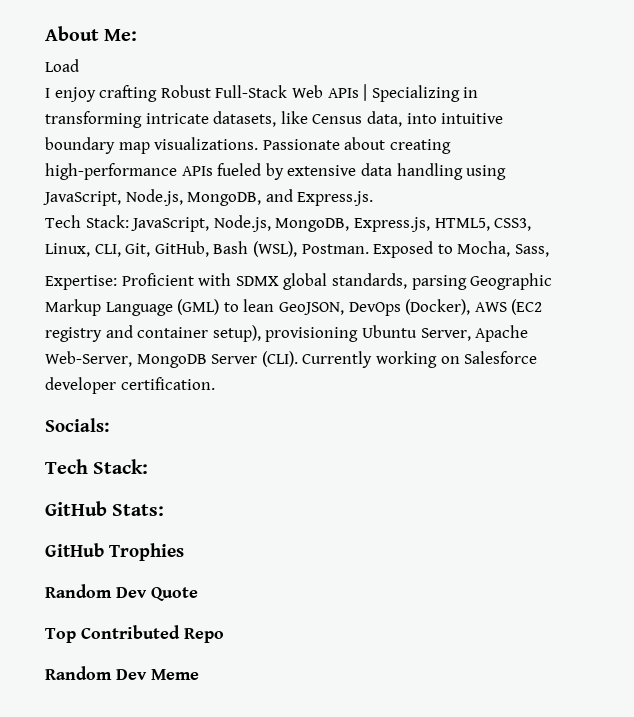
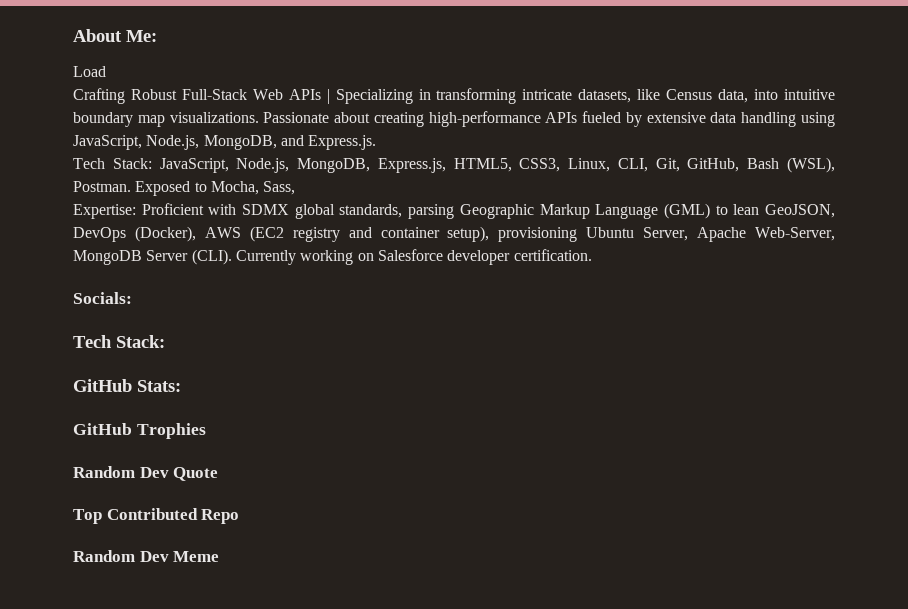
- I enjoy crafting Robust Full-Stack Web APIs | Specializing in transforming intricate datasets, like Census data, into intuitive boundary map visualizations.
+ Crafting Robust Full-Stack Web APIs | Specializing in transforming intricate datasets, like Census data, into intuitive boundary map visualizations.

